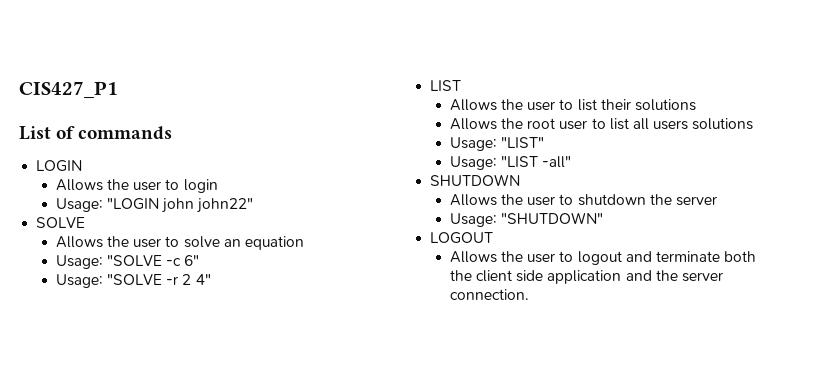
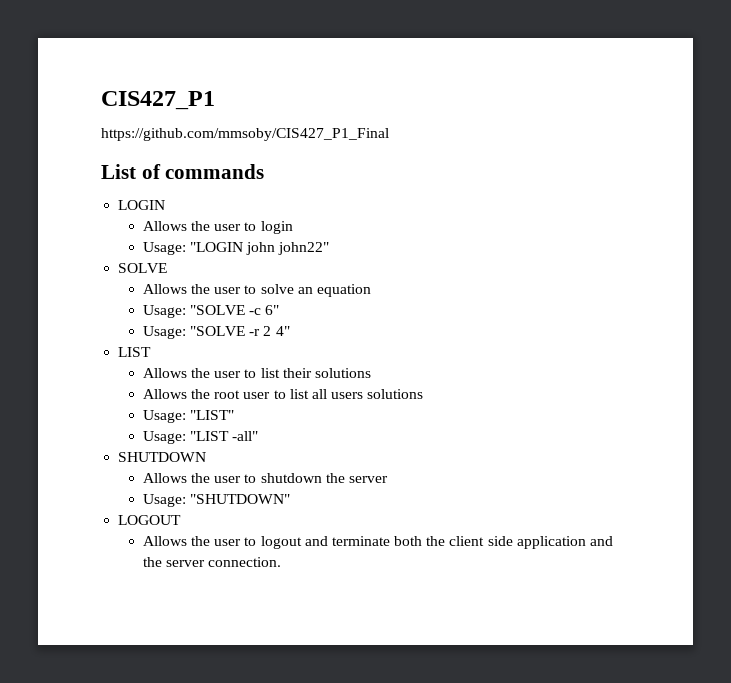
+ https://github.com/mmsoby/CIS427_P1_Final

